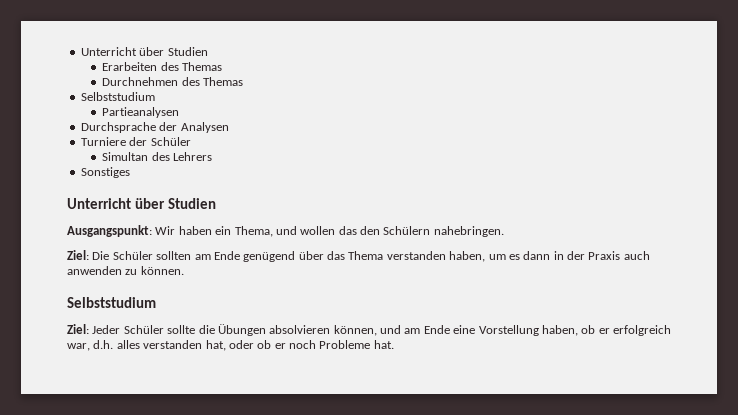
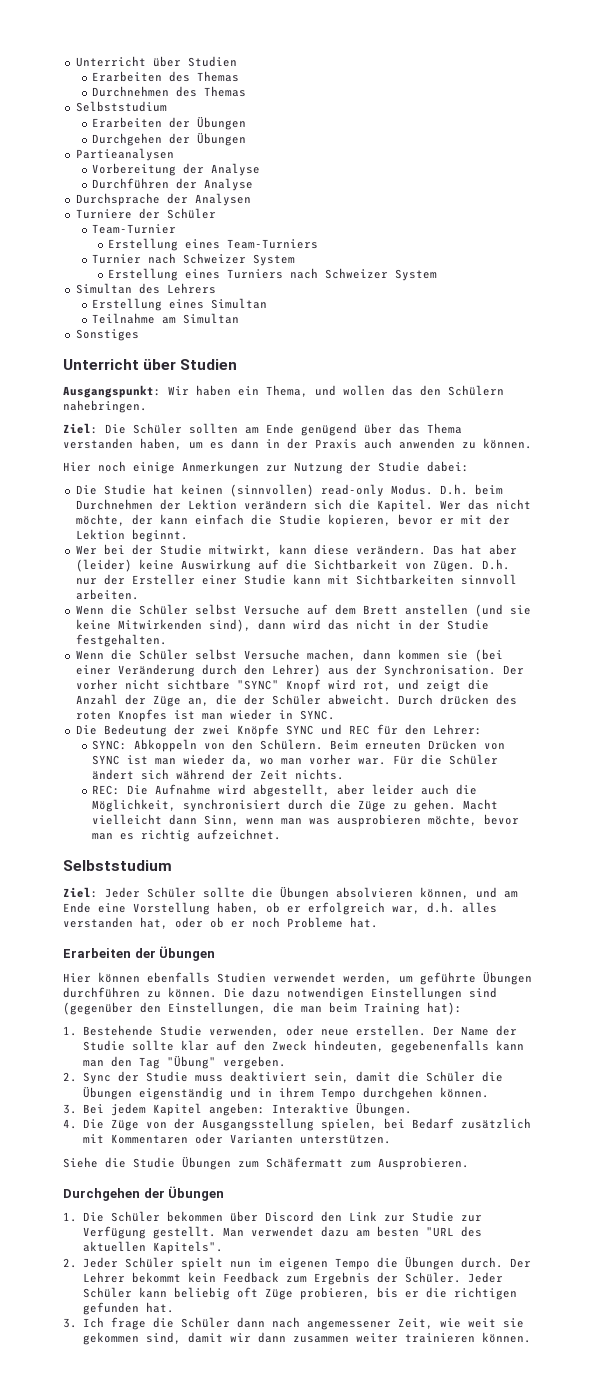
  Durchnehmen des Themas
  Selbststudium
+ Erarbeiten der Übungen
+ Durchgehen der Übungen
  Partieanalysen
+ Vorbereitung der Analyse
+ Durchführen der Analyse
+ Team-Turnier
+ Erstellung eines Team-Turniers
+ Turnier nach Schweizer System
+ Erstellung eines Turniers nach Schweizer System
  Simultan des Lehrers
+ Erstellung eines Simultan
+ Teilnahme am Simultan
+ Hier noch einige Anmerkungen zur Nutzung der Studie dabei:
+ Die Studie hat keinen (sinnvollen) read-only Modus. D.h. beim Durchnehmen der Lektion verändern sich die Kapitel. Wer das nicht möchte, der kann einfach die Studie kopieren, bevor er mit der Lektion beginnt.
+ Wer bei der Studie mitwirkt, kann diese verändern. Das hat aber (leider) keine Auswirkung auf die Sichtbarkeit von Zügen. D.h. nur der Ersteller einer Studie kann mit Sichtbarkeiten sinnvoll arbeiten.
+ Wenn die Schüler selbst Versuche auf dem Brett anstellen (und sie keine Mitwirkenden sind), dann wird das nicht in der Studie festgehalten.
+ Wenn die Schüler selbst Versuche machen, dann kommen sie (bei einer Veränderung durch den Lehrer) aus der Synchronisation. Der vorher nicht sichtbare "SYNC" Knopf wird rot, und zeigt die Anzahl der Züge an, die der Schüler abweicht. Durch drücken des roten Knopfes ist man wieder in SYNC.
+ Die Bedeutung der zwei Knöpfe SYNC und REC für den Lehrer:
+ SYNC: Abkoppeln von den Schülern. Beim erneuten Drücken von SYNC ist man wieder da, wo man vorher war. Für die Schüler ändert sich während der Zeit nichts.
+ REC: Die Aufnahme wird abgestellt, aber leider auch die Möglichkeit, synchronisiert durch die Züge zu gehen. Macht vielleicht dann Sinn, wenn man was ausprobieren möchte, bevor man es richtig aufzeichnet.
  Ziel: Jeder Schüler sollte die Übungen absolvieren können, und am Ende eine Vorstellung haben, ob er erfolgreich war, d.h. alles verstanden hat, oder ob er noch Probleme hat.
+ Erarbeiten der Übungen
+ Hier können ebenfalls Studien verwendet werden, um geführte Übungen durchführen zu können. Die dazu notwendigen Einstellungen sind (gegenüber den Einstellungen, die man beim Training hat):
+ 1. Bestehende Studie verwenden, oder neue erstellen. Der Name der Studie sollte klar auf den Zweck hindeuten, gegebenenfalls kann man den Tag "Übung" vergeben.
+ 2. Sync der Studie muss deaktiviert sein, damit die Schüler die Übungen eigenständig und in ihrem Tempo durchgehen können.
+ 3. Bei jedem Kapitel angeben: Interaktive Übungen.
+ 4. Die Züge von der Ausgangsstellung spielen, bei Bedarf zusätzlich mit Kommentaren oder Varianten unterstützen.
+ Siehe die Studie Übungen zum Schäfermatt zum Ausprobieren.
+ Durchgehen der Übungen
+ 1. Die Schüler bekommen über Discord den Link zur Studie zur Verfügung gestellt. Man verwendet dazu am besten "URL des aktuellen Kapitels".
+ 2. Jeder Schüler spielt nun im eigenen Tempo die Übungen durch. Der Lehrer bekommt kein Feedback zum Ergebnis der Schüler. Jeder Schüler kann beliebig oft Züge probieren, bis er die richtigen gefunden hat.
+ 3. Ich frage die Schüler dann nach angemessener Zeit, wie weit sie gekommen sind, damit wir dann zusammen weiter trainieren können.

